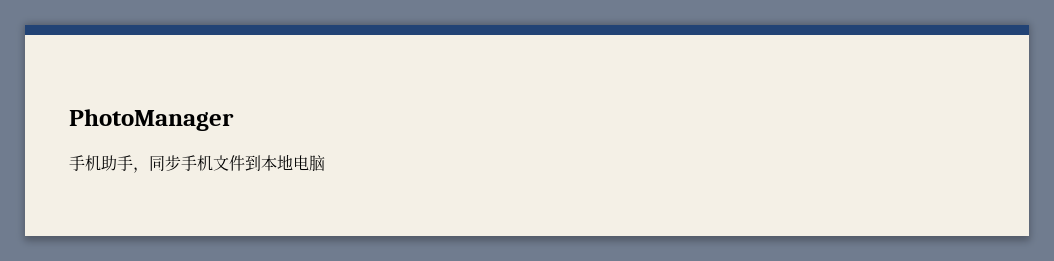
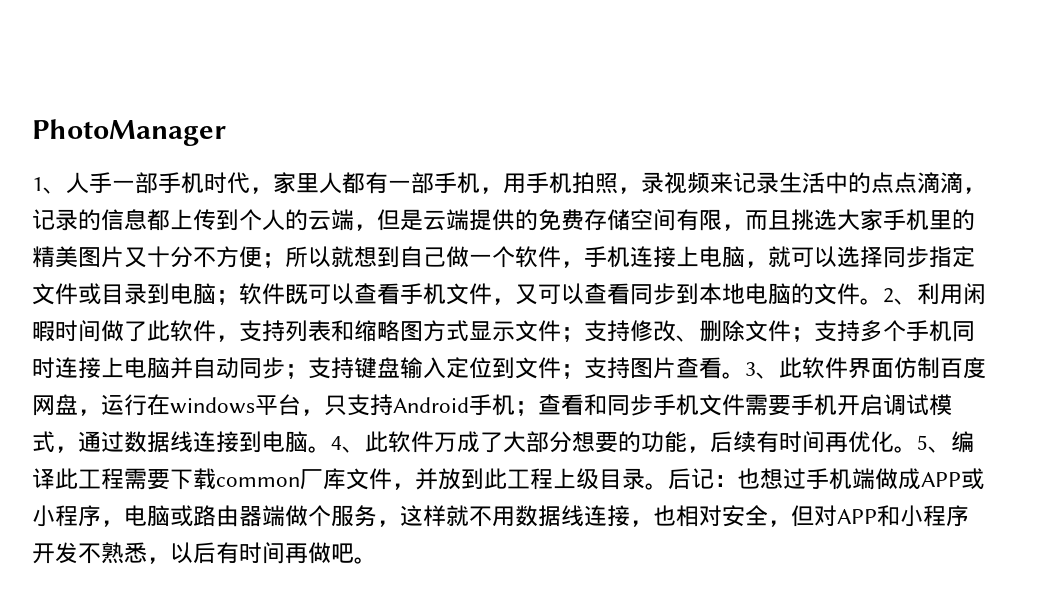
- 手机助手，同步手机文件到本地电脑
+ 1、人手一部手机时代，家里人都有一部手机，用手机拍照，录视频来记录生活中的点点滴滴，记录的信息都上传到个人的云端，但是云端提供的免费存储空间有限，而且挑选大家手机里的精美图片又十分不方便；所以就想到自己做一个软件，手机连接上电脑，就可以选择同步指定文件或目录到电脑；软件既可以查看手机文件，又可以查看同步到本地电脑的文件。2、利用闲暇时间做了此软件，支持列表和缩略图方式显示文件；支持修改、删除文件；支持多个手机同时连接上电脑并自动同步；支持键盘输入定位到文件；支持图片查看。3、此软件界面仿制百度网盘，运行在windows平台，只支持Android手机；查看和同步手机文件需要手机开启调试模式，通过数据线连接到电脑。4、此软件万成了大部分想要的功能，后续有时间再优化。5、编译此工程需要下载common厂库文件，并放到此工程上级目录。后记：也想过手机端做成APP或小程序，电脑或路由器端做个服务，这样就不用数据线连接，也相对安全，但对APP和小程序开发不熟悉，以后有时间再做吧。

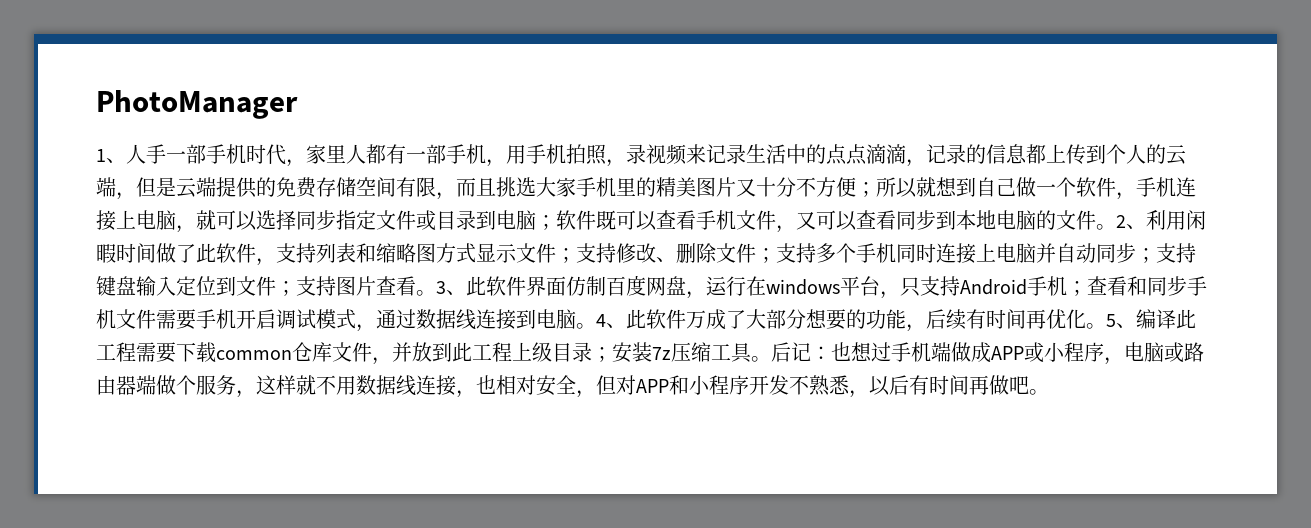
- 5、编译此工程需要下载common厂库文件，并放到此工程上级目录。
+ 5、编译此工程需要下载common仓库文件，并放到此工程上级目录；安装7z压缩工具。

